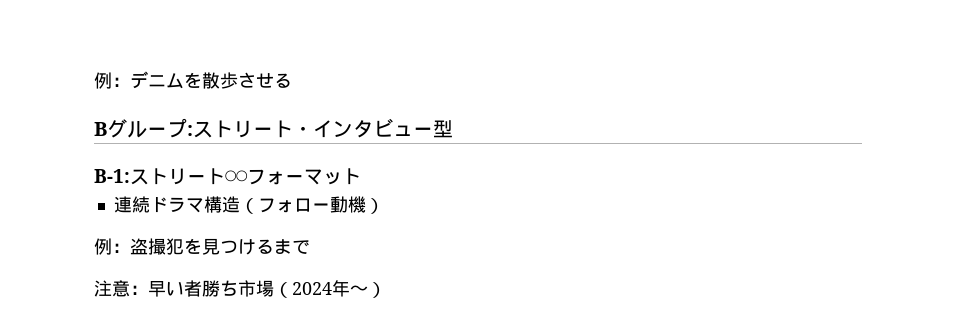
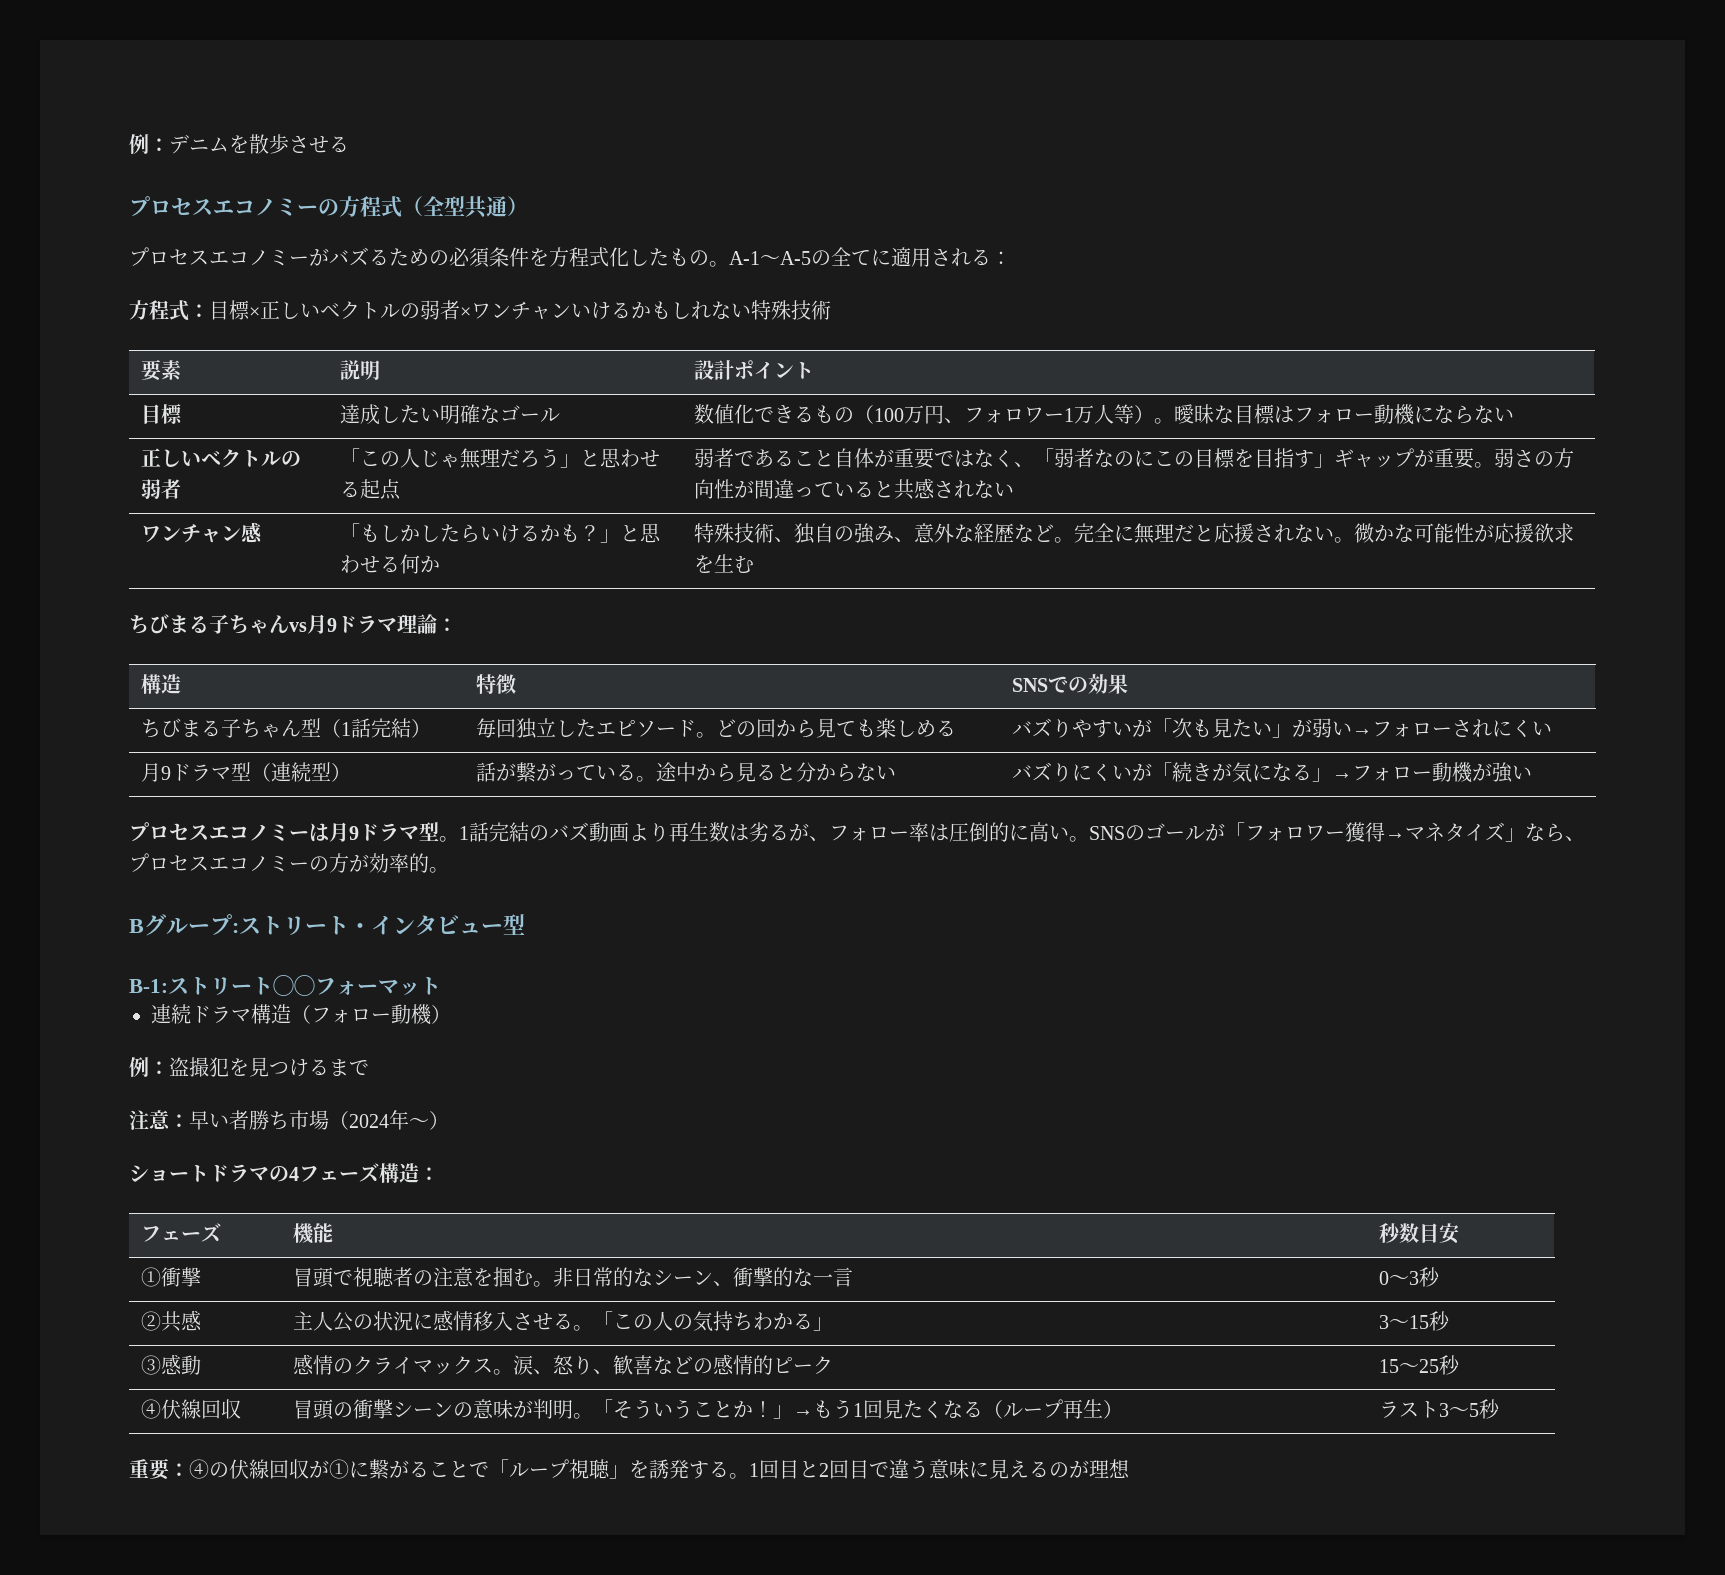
+ プロセスエコノミーの方程式（全型共通）
+ プロセスエコノミーがバズるための必須条件を方程式化したもの。A-1〜A-5の全てに適用される：
+ 方程式：目標×正しいベクトルの弱者×ワンチャンいけるかもしれない特殊技術
+ 要素 | 説明 | 設計ポイント
+ 目標 | 達成したい明確なゴール | 数値化できるもの（100万円、フォロワー1万人等）。曖昧な目標はフォロー動機にならない
+ 正しいベクトルの弱者 | 「この人じゃ無理だろう」と思わせる起点 | 弱者であること自体が重要ではなく、「弱者なのにこの目標を目指す」ギャップが重要。弱さの方向性が間違っていると共感されない
+ ワンチャン感 | 「もしかしたらいけるかも？」と思わせる何か | 特殊技術、独自の強み、意外な経歴など。完全に無理だと応援されない。微かな可能性が応援欲求を生む
+ ちびまる子ちゃんvs月9ドラマ理論：
+ 構造 | 特徴 | SNSでの効果
+ ちびまる子ちゃん型（1話完結） | 毎回独立したエピソード。どの回から見ても楽しめる | バズりやすいが「次も見たい」が弱い→フォローされにくい
+ 月9ドラマ型（連続型） | 話が繋がっている。途中から見ると分からない | バズりにくいが「続きが気になる」→フォロー動機が強い
+ プロセスエコノミーは月9ドラマ型。1話完結のバズ動画より再生数は劣るが、フォロー率は圧倒的に高い。SNSのゴールが「フォロワー獲得→マネタイズ」なら、プロセスエコノミーの方が効率的。
+ ショートドラマの4フェーズ構造：
+ フェーズ | 機能 | 秒数目安
+ ①衝撃 | 冒頭で視聴者の注意を掴む。非日常的なシーン、衝撃的な一言 | 0〜3秒
+ ②共感 | 主人公の状況に感情移入させる。「この人の気持ちわかる」 | 3〜15秒
+ ③感動 | 感情のクライマックス。涙、怒り、歓喜などの感情的ピーク | 15〜25秒
+ ④伏線回収 | 冒頭の衝撃シーンの意味が判明。「そういうことか！」→もう1回見たくなる（ループ再生） | ラスト3〜5秒
+ 重要：④の伏線回収が①に繋がることで「ループ視聴」を誘発する。1回目と2回目で違う意味に見えるのが理想

